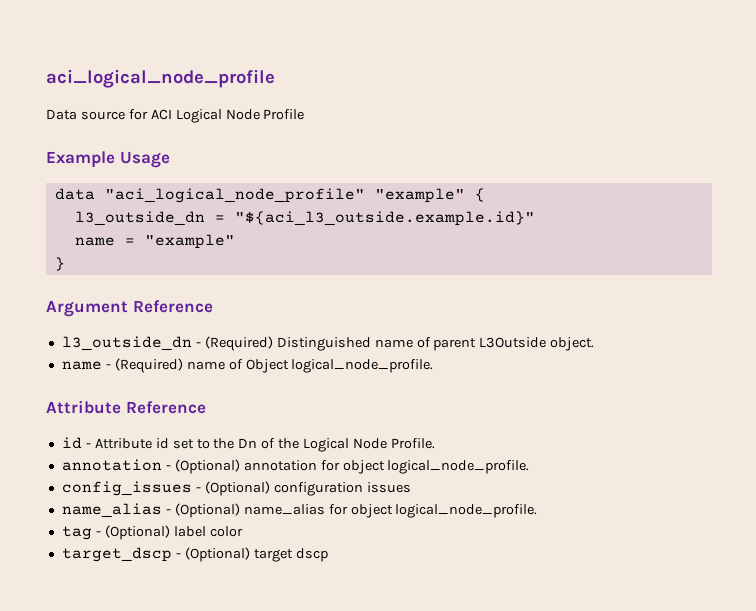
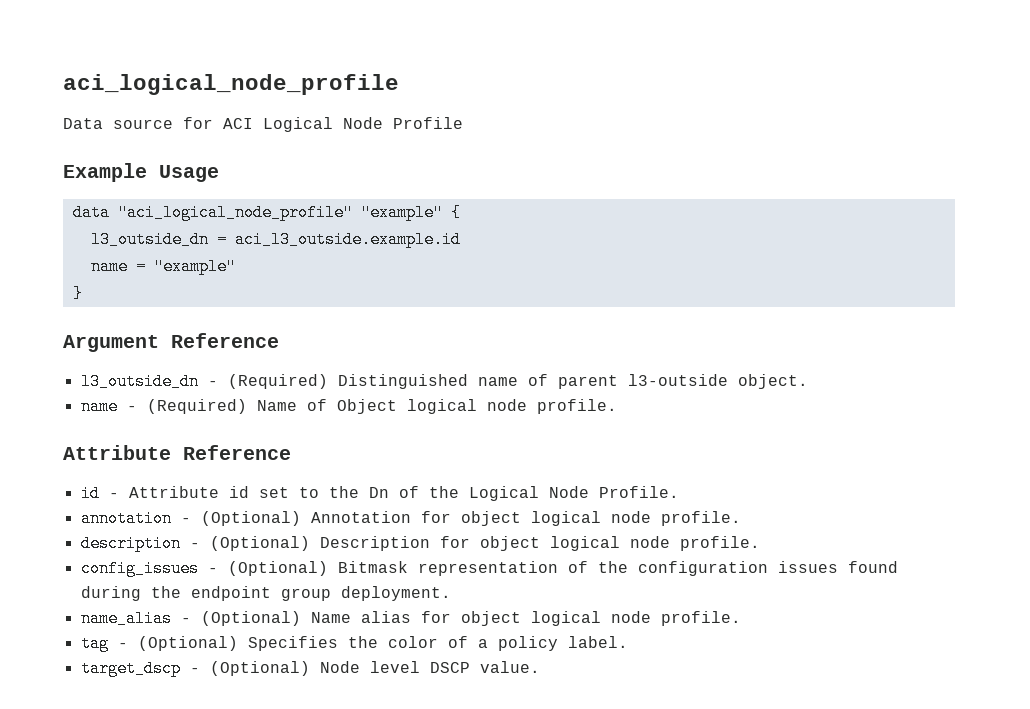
- l3_outside_dn = "${aci_l3_outside.example.id}"
+ l3_outside_dn = aci_l3_outside.example.id
- l3_outside_dn - (Required) Distinguished name of parent L3Outside object.
+ l3_outside_dn - (Required) Distinguished name of parent l3-outside object.
- name - (Required) name of Object logical_node_profile.
+ name - (Required) Name of Object logical node profile.
- annotation - (Optional) annotation for object logical_node_profile.
- config_issues - (Optional) configuration issues
- name_alias - (Optional) name_alias for object logical_node_profile.
+ annotation - (Optional) Annotation for object logical node profile.
+ description - (Optional) Description for object logical node profile.
+ config_issues - (Optional) Bitmask representation of the configuration issues found during the endpoint group deployment.
+ name_alias - (Optional) Name alias for object logical node profile.
- tag - (Optional) label color
+ tag - (Optional) Specifies the color of a policy label.
- target_dscp - (Optional) target dscp
+ target_dscp - (Optional) Node level DSCP value.

